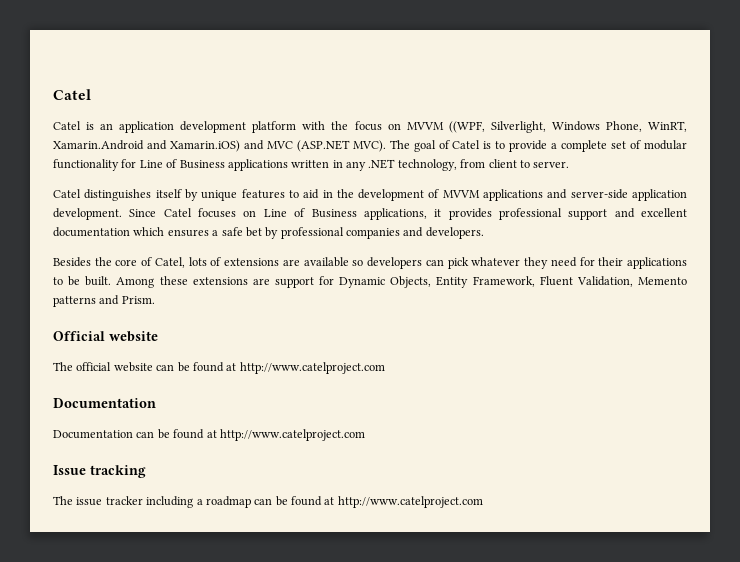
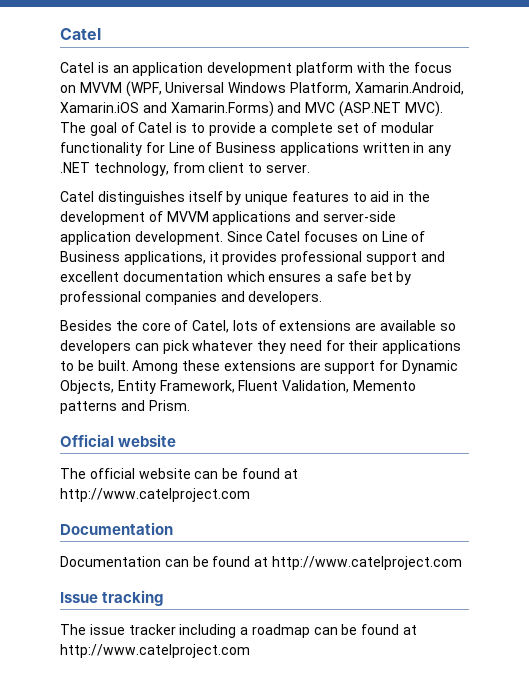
- Catel is an application development platform with the focus on MVVM ((WPF, Silverlight, Windows Phone, WinRT, Xamarin.Android and Xamarin.iOS) and MVC (ASP.NET MVC).
+ Catel is an application development platform with the focus on MVVM (WPF, Universal Windows Platform, Xamarin.Android, Xamarin.iOS and Xamarin.Forms) and MVC (ASP.NET MVC).

